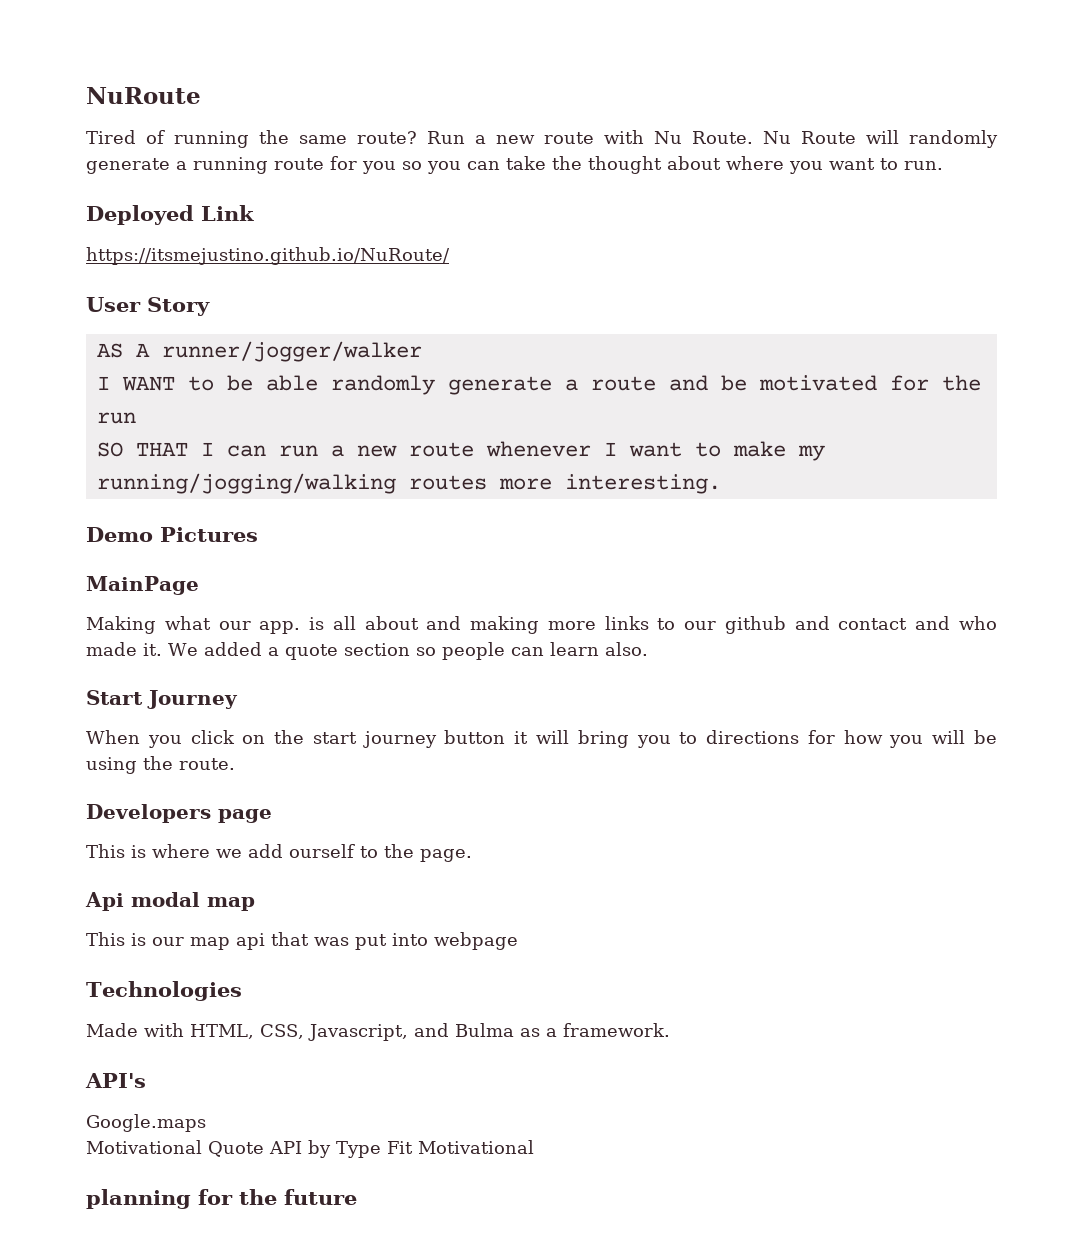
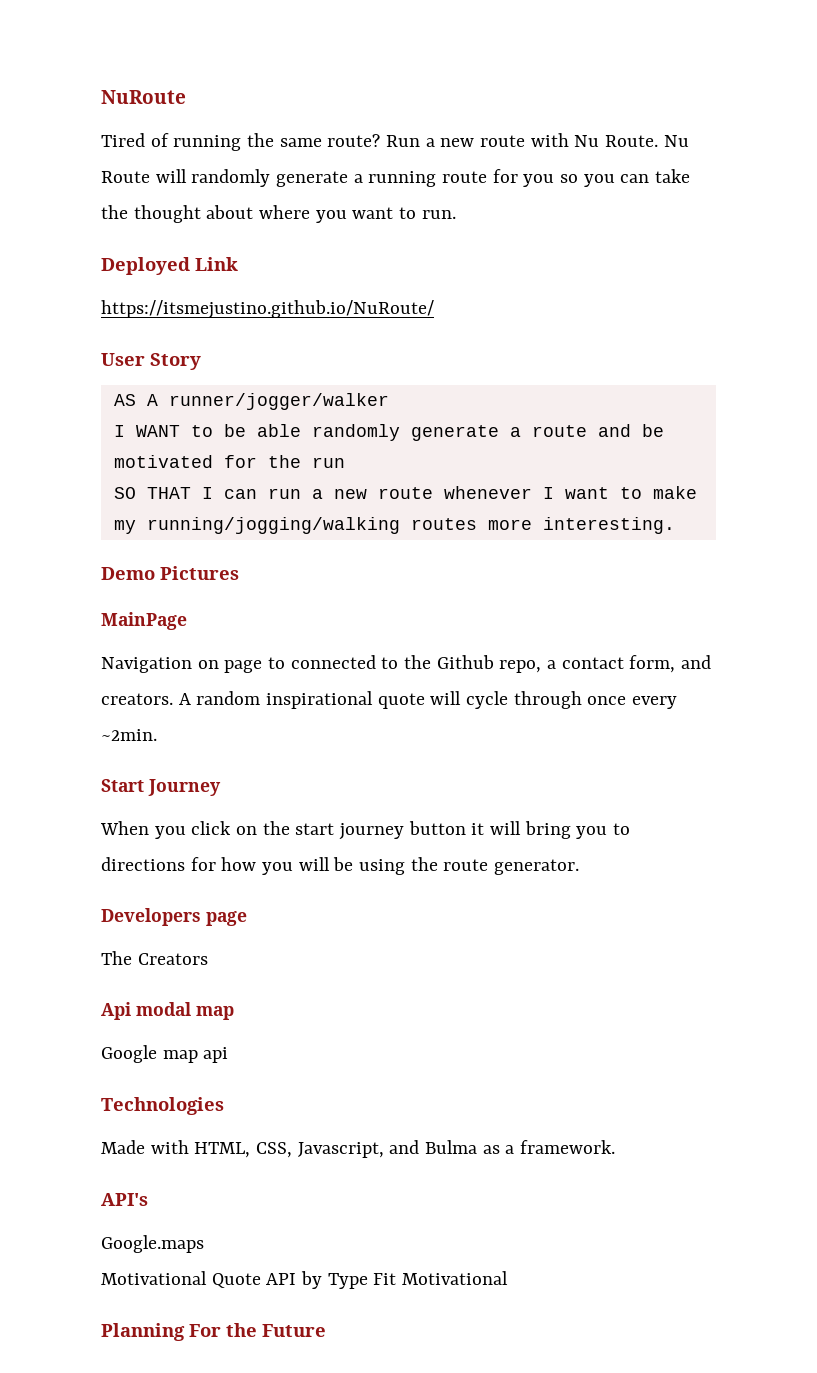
- Making what our app. is all about and making more links to our github and contact and who made it. We added a quote section so people can learn also.
+ Navigation on page to connected to the Github repo, a contact form, and creators. A random inspirational quote will cycle through once every ~2min.
- When you click on the start journey button it will bring you to directions for how you will be using the route.
+ When you click on the start journey button it will bring you to directions for how you will be using the route generator.
- This is where we add ourself to the page.
+ The Creators
- This is our map api that was put into webpage
+ Google map api
- planning for the future
+ Planning For the Future

